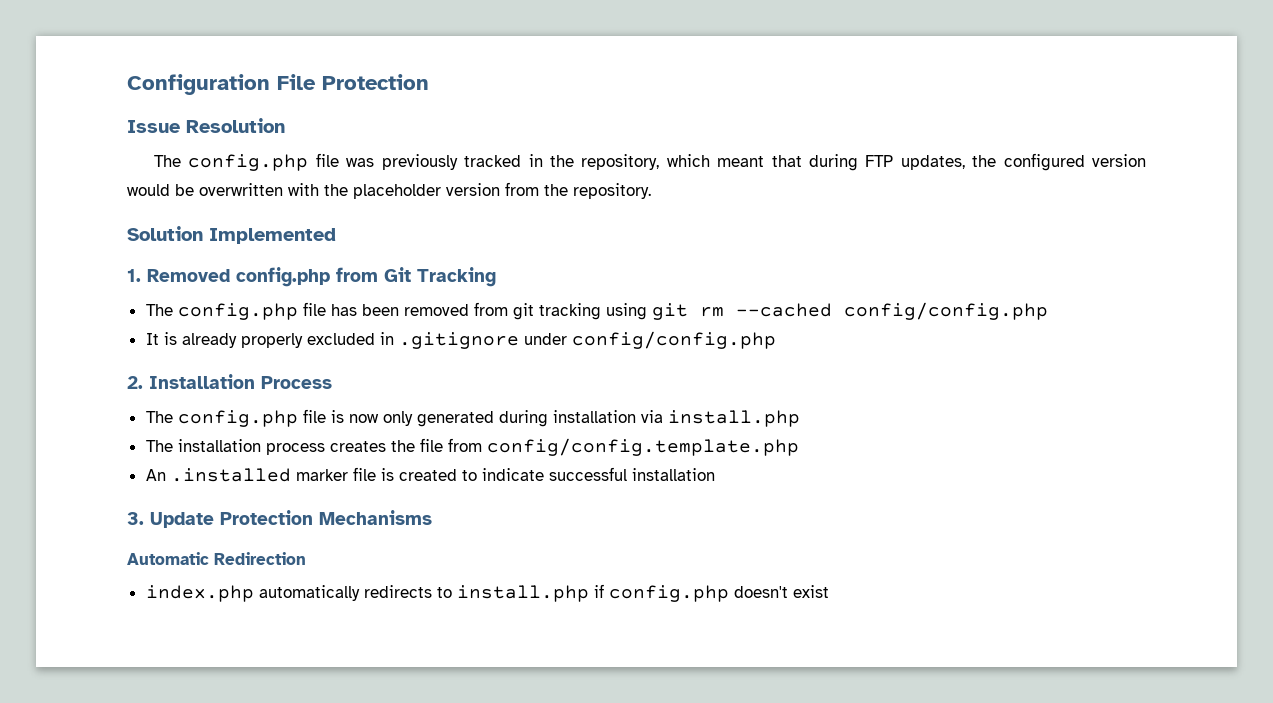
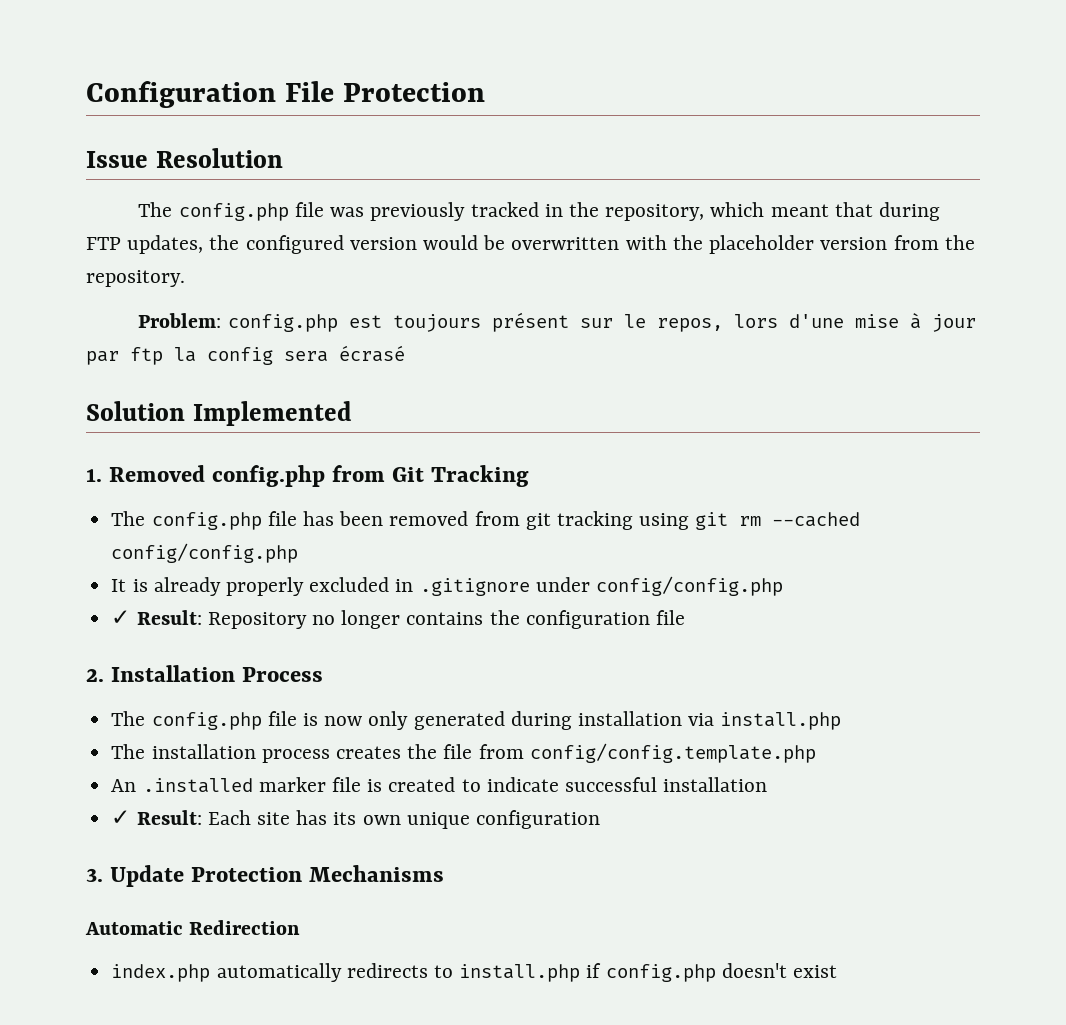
+ Problem: config.php est toujours présent sur le repos, lors d'une mise à jour par ftp la config sera écrasé
+ ✓ Result: Repository no longer contains the configuration file
+ ✓ Result: Each site has its own unique configuration

